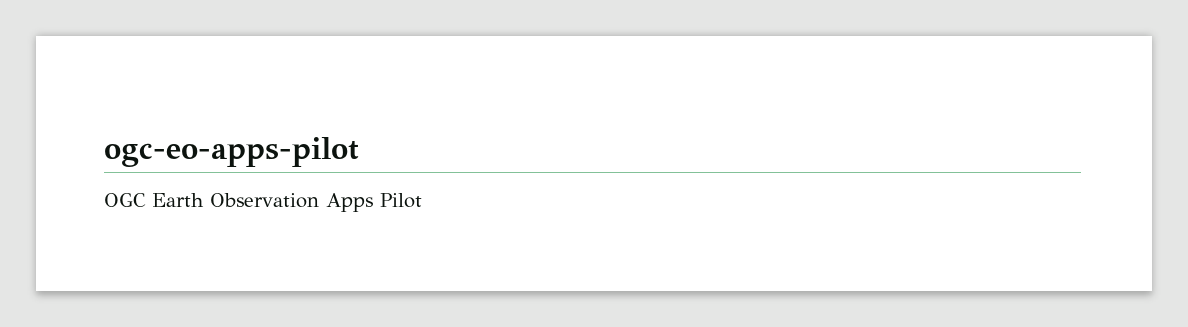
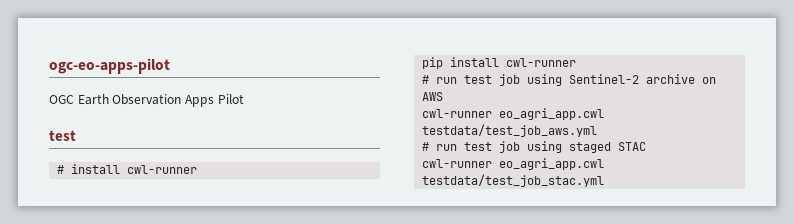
  OGC Earth Observation Apps Pilot
+ test
+ # install cwl-runner
+ pip install cwl-runner
+ # run test job using Sentinel-2 archive on AWS
+ cwl-runner eo_agri_app.cwl testdata/test_job_aws.yml
+ # run test job using staged STAC
+ cwl-runner eo_agri_app.cwl testdata/test_job_stac.yml

